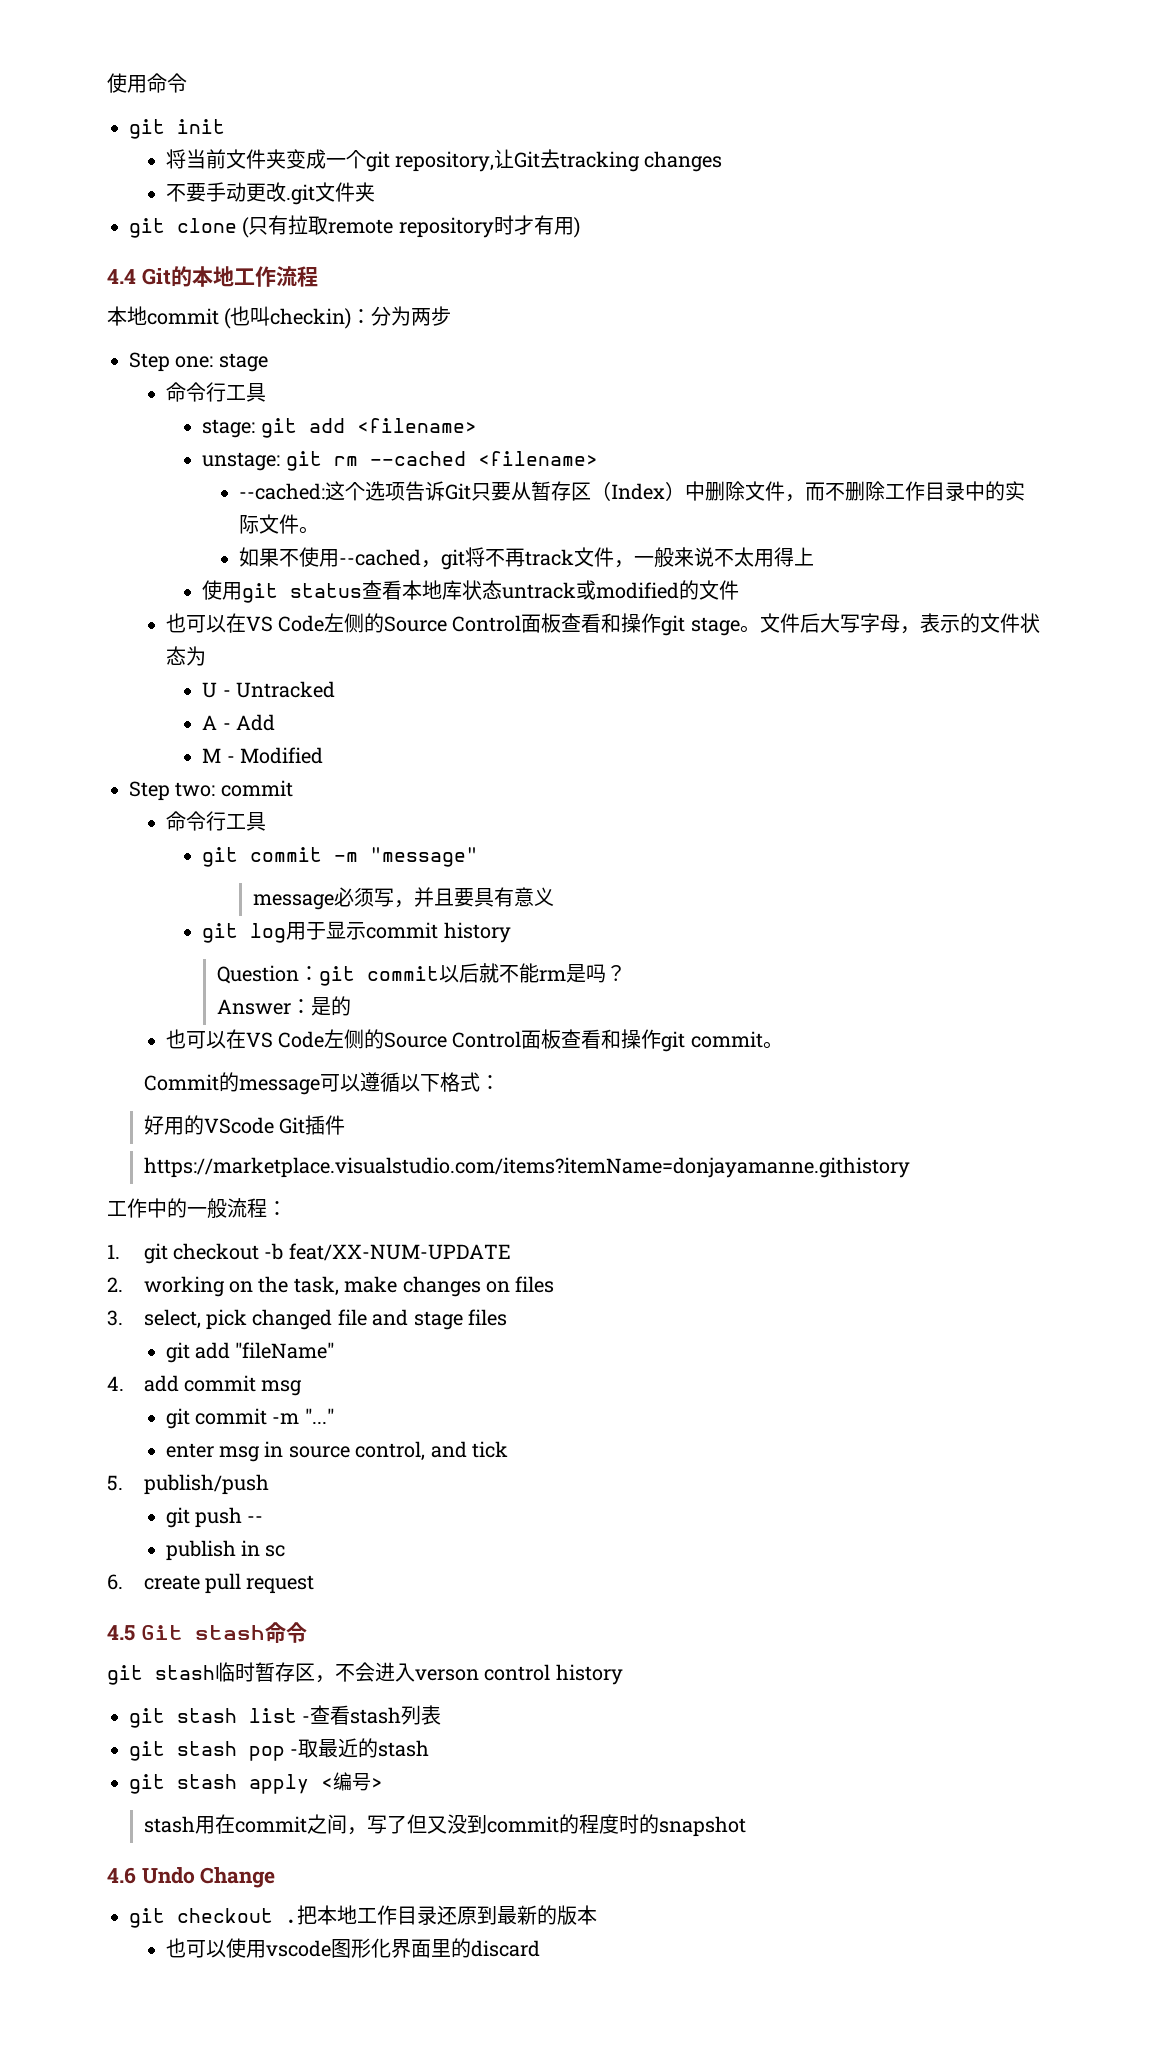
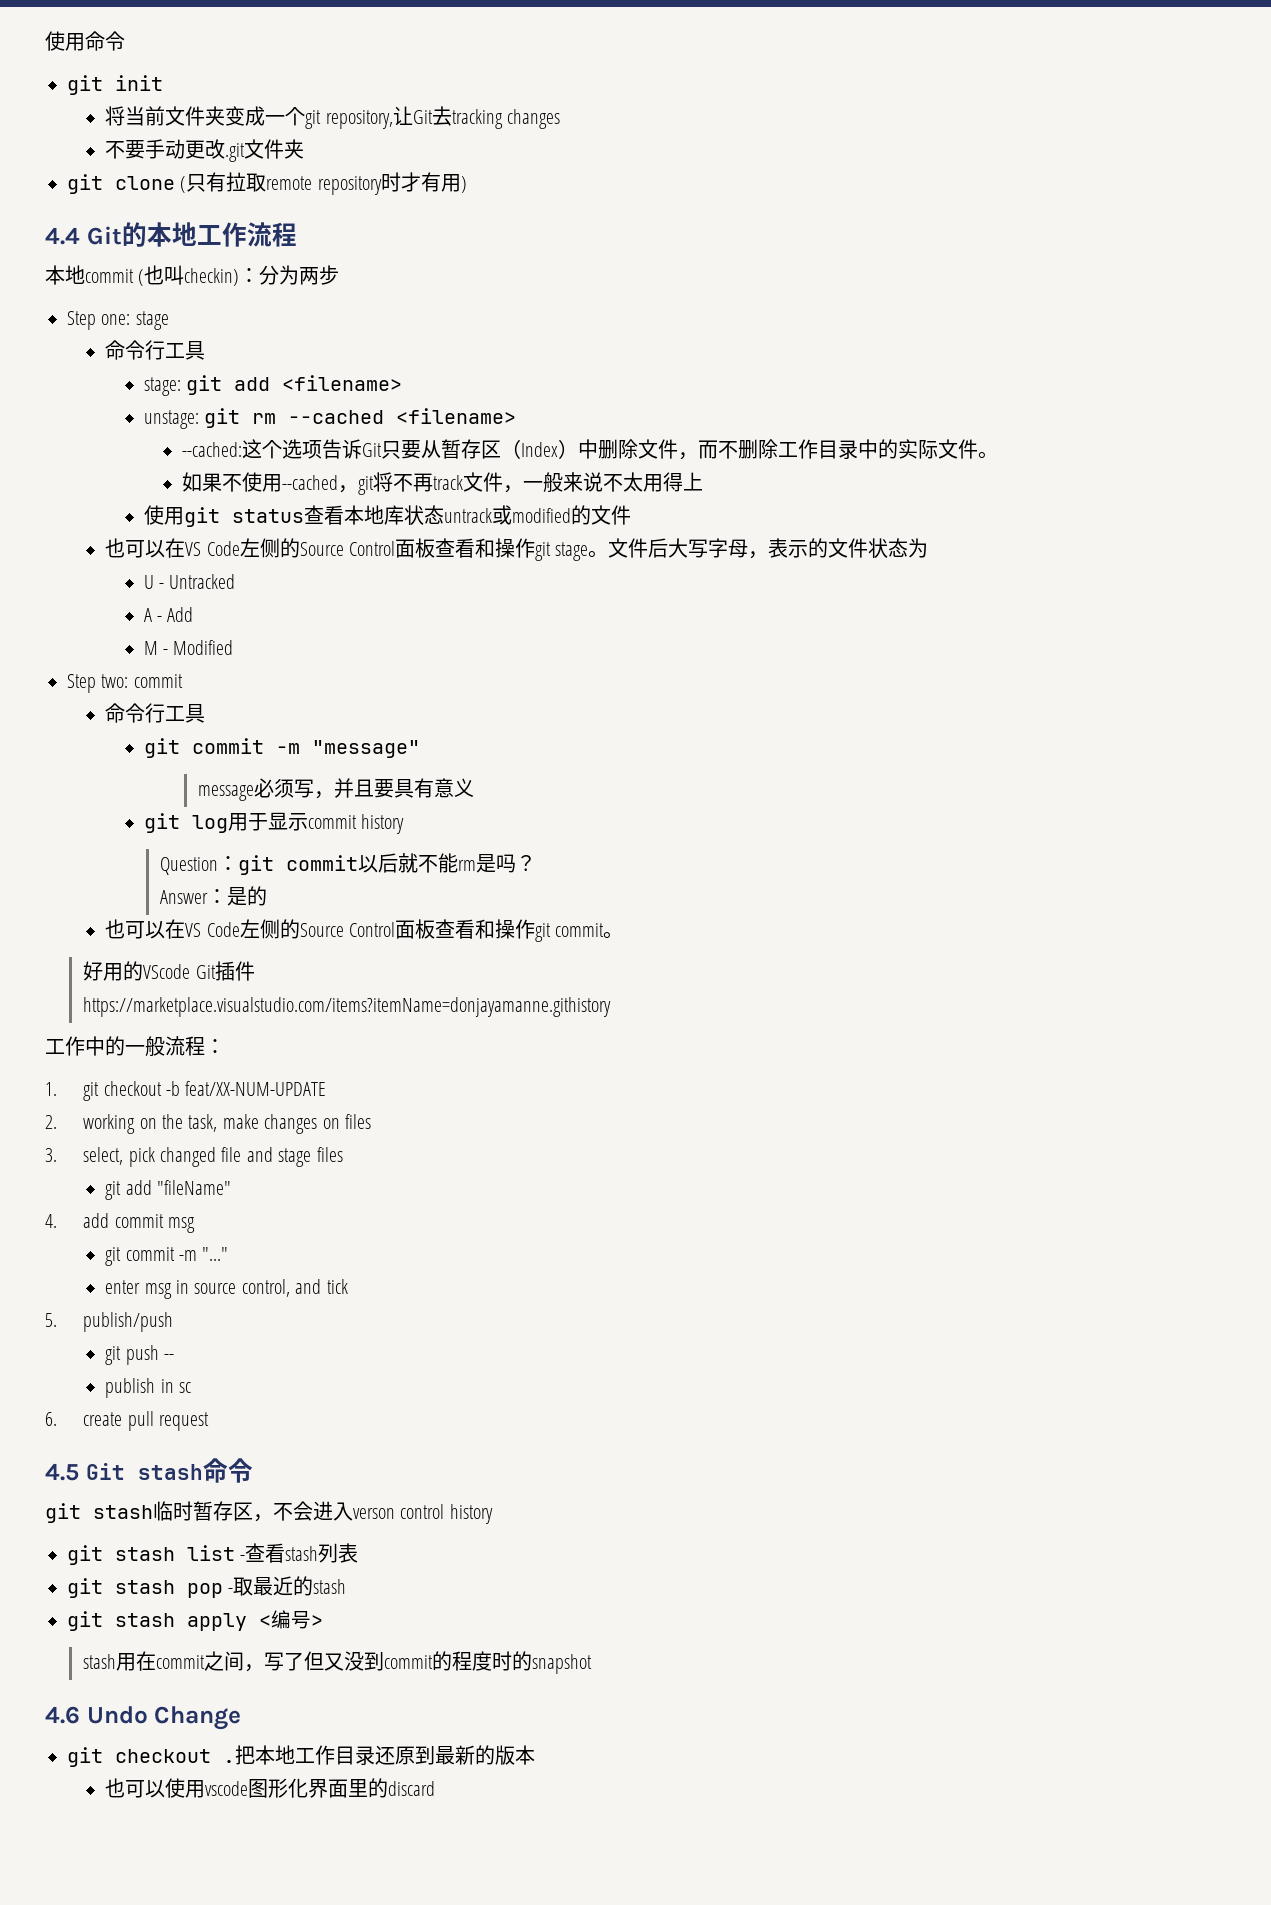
- Commit的message可以遵循以下格式：

